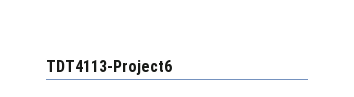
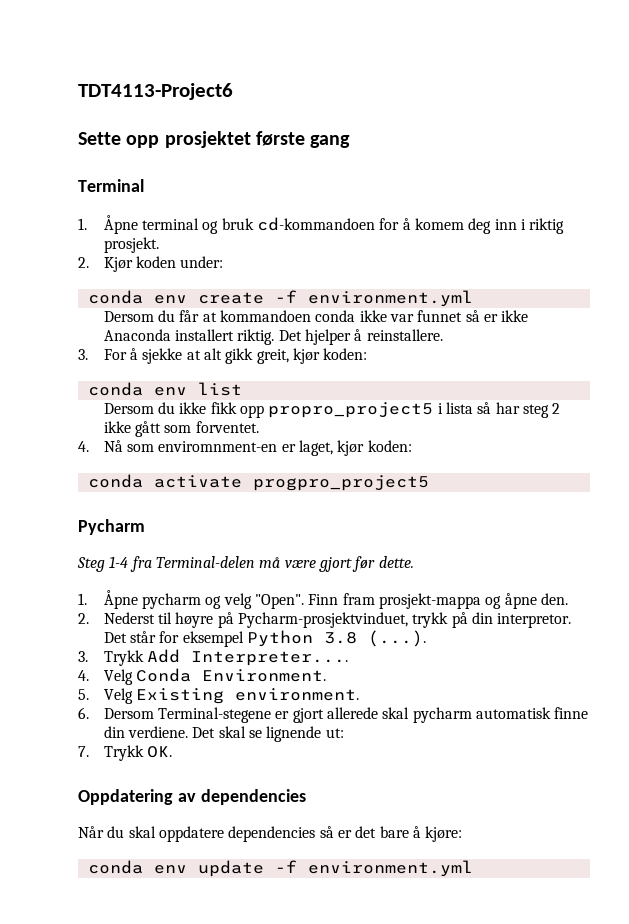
+ Sette opp prosjektet første gang
+ Terminal
+ 1. Åpne terminal og bruk cd-kommandoen for å komem deg inn i riktig prosjekt.
+ 2. Kjør koden under:
+ conda env create -f environment.yml
+ Dersom du får at kommandoen conda ikke var funnet så er ikke Anaconda installert riktig. Det hjelper å reinstallere.
+ 3. For å sjekke at alt gikk greit, kjør koden:
+ conda env list
+ Dersom du ikke fikk opp propro_project5 i lista så har steg 2 ikke gått som forventet.
+ 4. Nå som enviromnment-en er laget, kjør koden:
+ conda activate progpro_project5
+ Pycharm
+ Steg 1-4 fra Terminal-delen må være gjort før dette.
+ 1. Åpne pycharm og velg "Open". Finn fram prosjekt-mappa og åpne den.
+ 2. Nederst til høyre på Pycharm-prosjektvinduet, trykk på din interpretor. Det står for eksempel Python 3.8 (...).
+ 3. Trykk Add Interpreter....
+ 4. Velg Conda Environment.
+ 5. Velg Existing environment.
+ 6. Dersom Terminal-stegene er gjort allerede skal pycharm automatisk finne din verdiene. Det skal se lignende ut:
+ 7. Trykk OK.
+ Oppdatering av dependencies
+ Når du skal oppdatere dependencies så er det bare å kjøre:
+ conda env update -f environment.yml

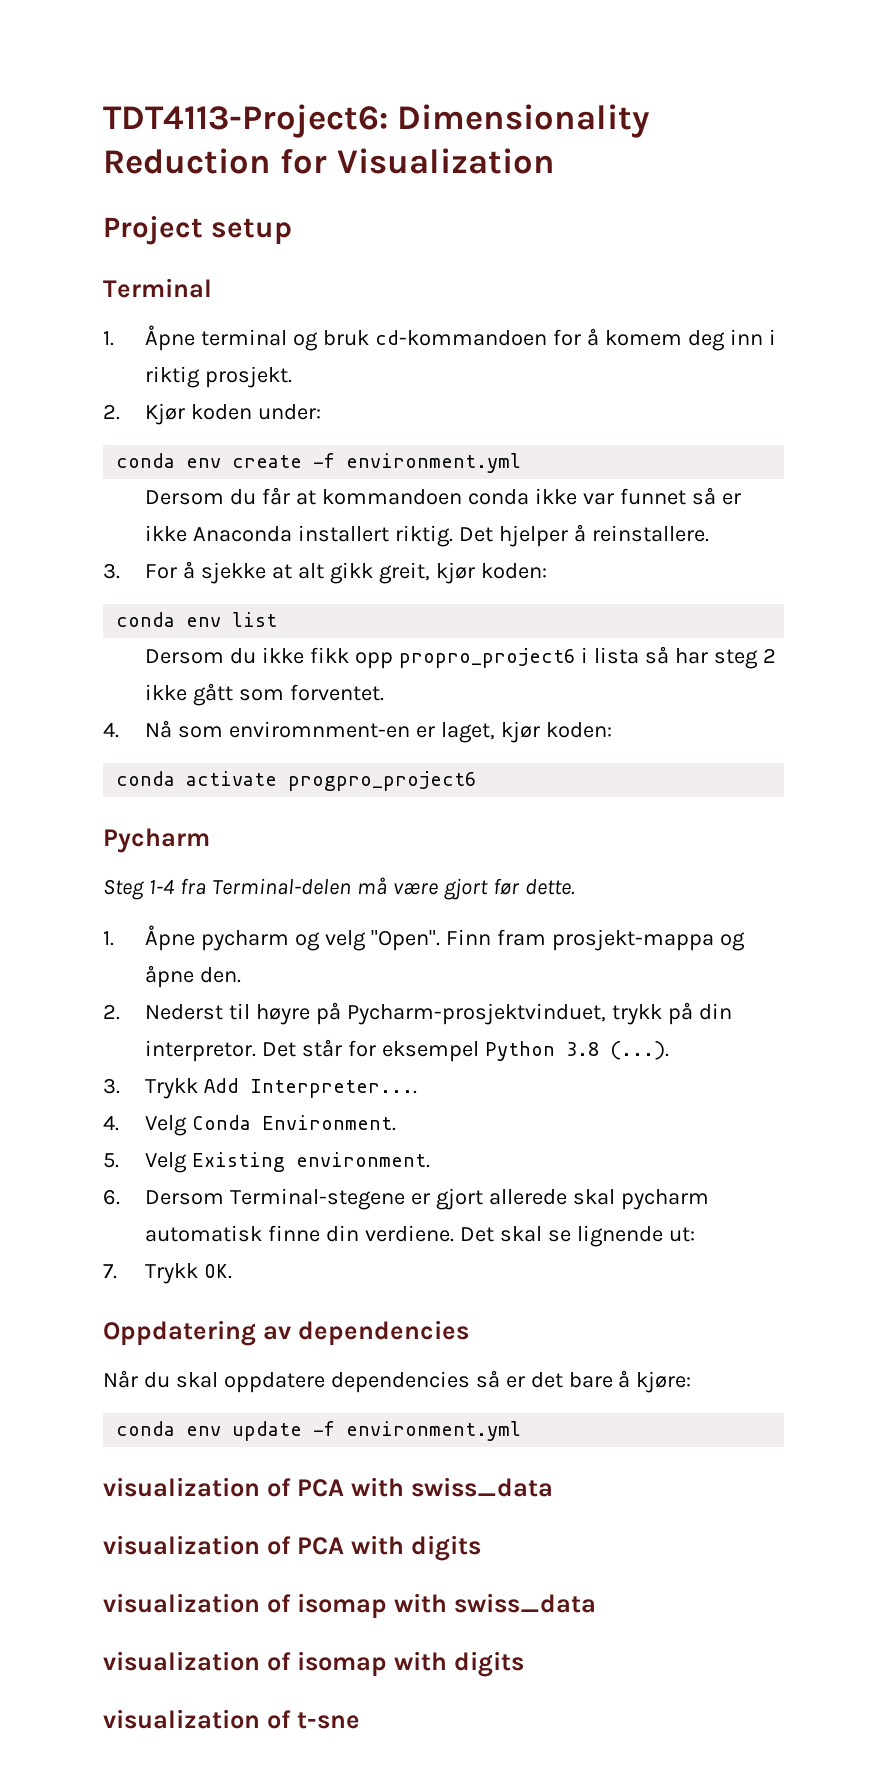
- TDT4113-Project6
- Sette opp prosjektet første gang
+ TDT4113-Project6: Dimensionality Reduction for Visualization
+ Project setup
- Dersom du ikke fikk opp propro_project5 i lista så har steg 2 ikke gått som forventet.
+ Dersom du ikke fikk opp propro_project6 i lista så har steg 2 ikke gått som forventet.
- conda activate progpro_project5
+ conda activate progpro_project6
+ visualization of PCA with swiss_data
+ visualization of PCA with digits
+ visualization of isomap with swiss_data
+ visualization of isomap with digits
+ visualization of t-sne

